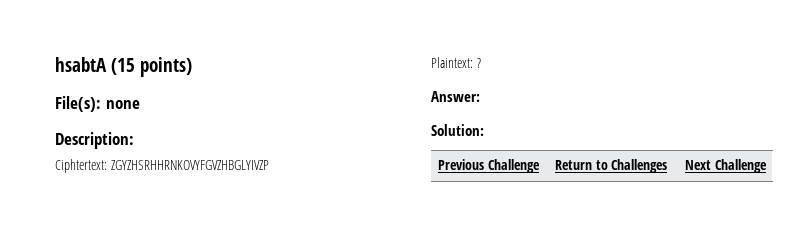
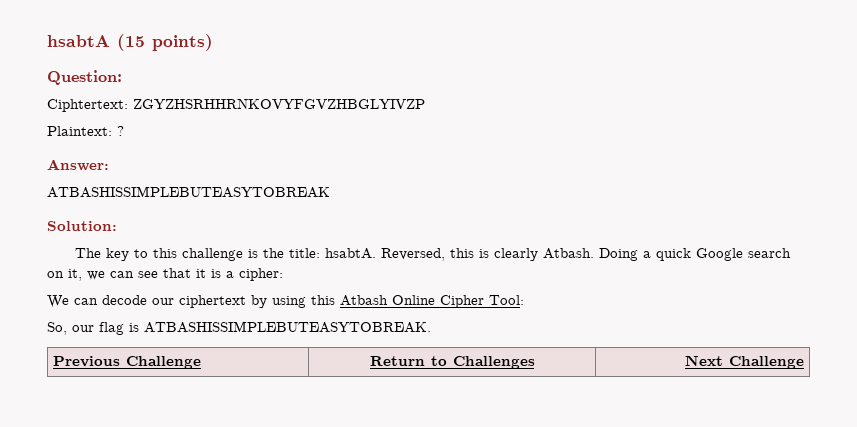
- File(s): none
- Description:
+ Question:
+ ATBASHISSIMPLEBUTEASYTOBREAK
+ The key to this challenge is the title: hsabtA. Reversed, this is clearly Atbash. Doing a quick Google search on it, we can see that it is a cipher:
+ We can decode our ciphertext by using this Atbash Online Cipher Tool:
+ So, our flag is ATBASHISSIMPLEBUTEASYTOBREAK.

